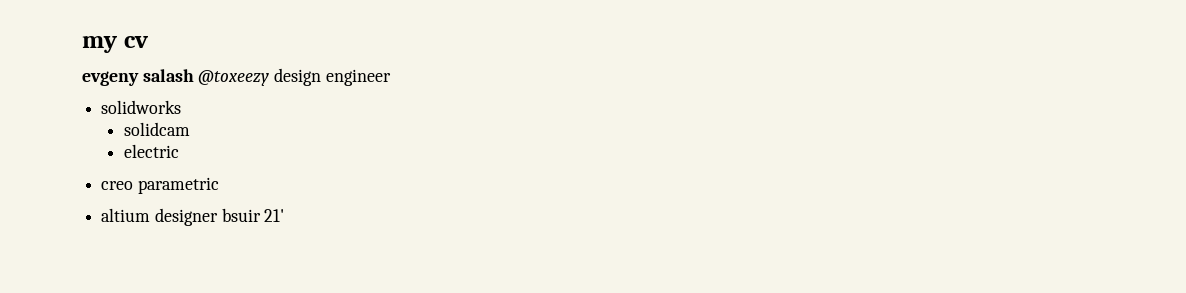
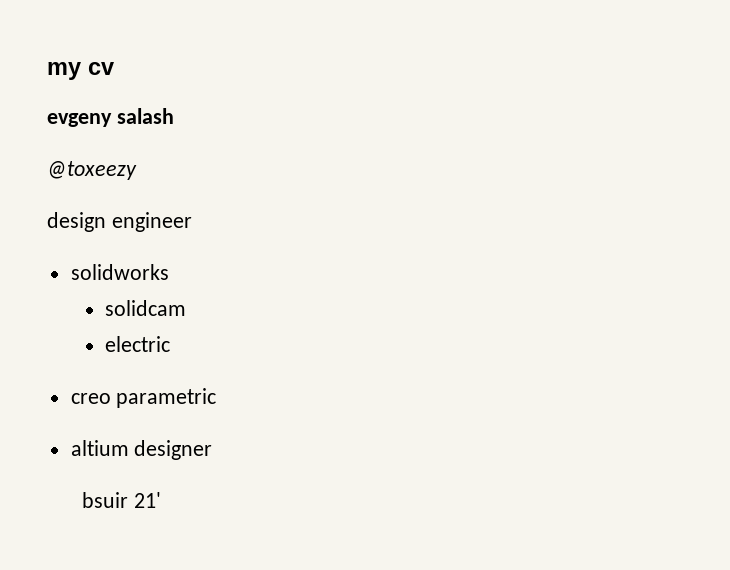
- evgeny salash @toxeezy design engineer
+ evgeny salash
+ @toxeezy
+ design engineer
- altium designer bsuir 21'
+ altium designer
+ bsuir 21'

